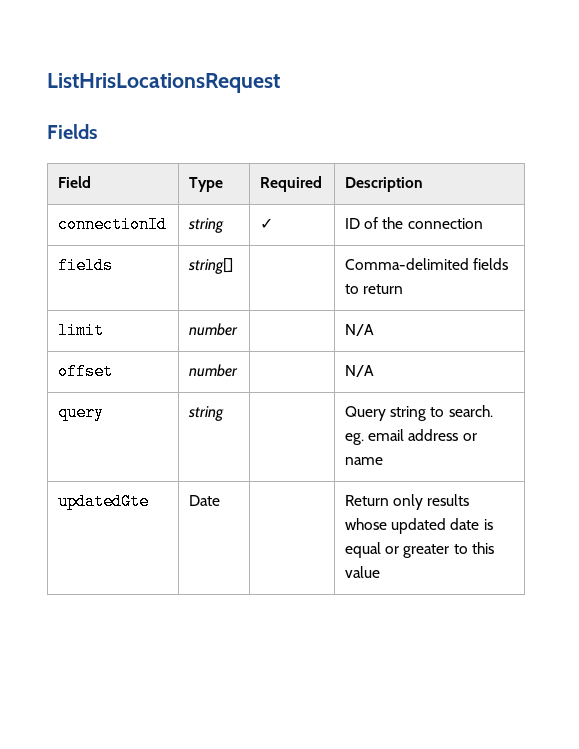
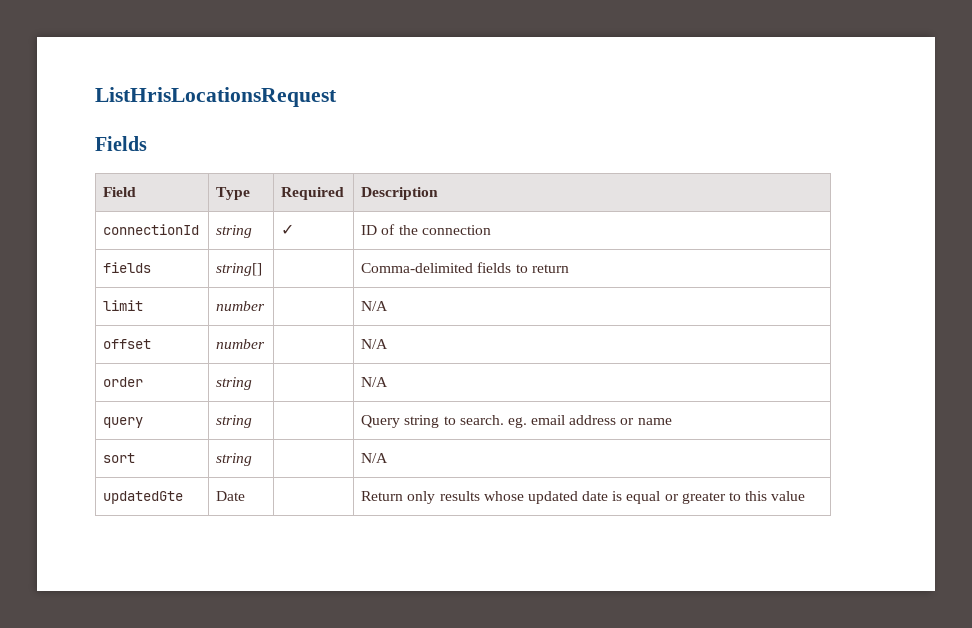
+ order | string | | N/A
+ sort | string | | N/A

